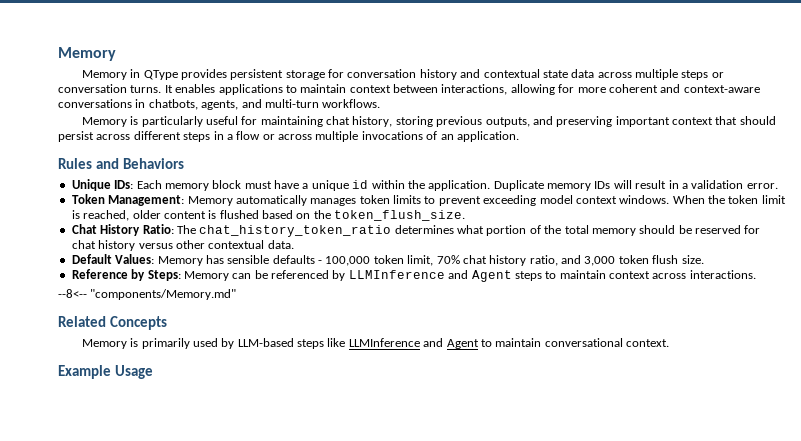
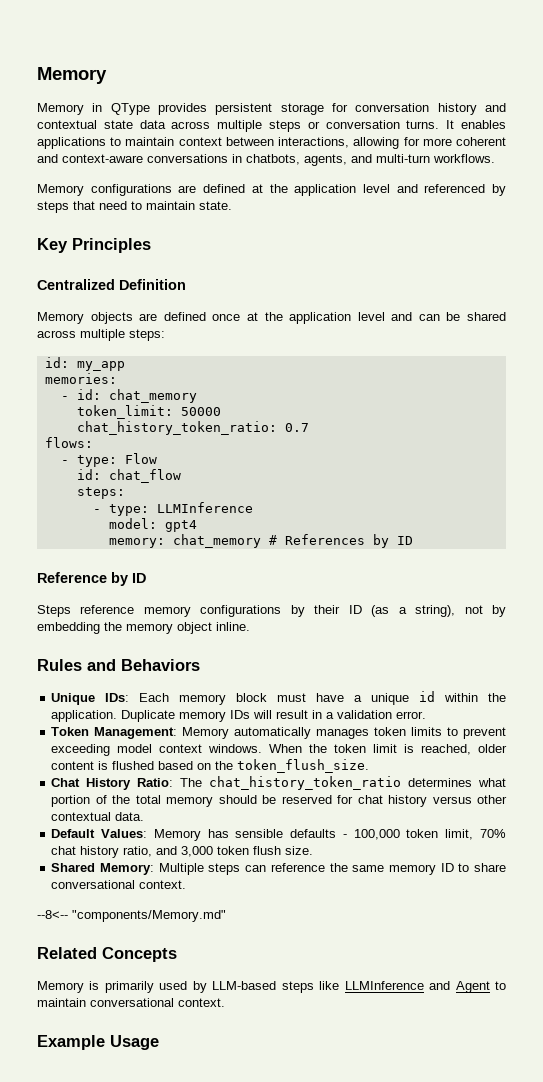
- Memory is particularly useful for maintaining chat history, storing previous outputs, and preserving important context that should persist across different steps in a flow or across multiple invocations of an application.
+ Memory configurations are defined at the application level and referenced by steps that need to maintain state.
+ Key Principles
+ Centralized Definition
+ Memory objects are defined once at the application level and can be shared across multiple steps:
+ id: my_app
+ memories:
+ - id: chat_memory
+ token_limit: 50000
+ chat_history_token_ratio: 0.7
+ flows:
+ - type: Flow
+ id: chat_flow
+ steps:
+ - type: LLMInference
+ model: gpt4
+ memory: chat_memory # References by ID
+ Reference by ID
+ Steps reference memory configurations by their ID (as a string), not by embedding the memory object inline.
- Reference by Steps: Memory can be referenced by LLMInference and Agent steps to maintain context across interactions.
+ Shared Memory: Multiple steps can reference the same memory ID to share conversational context.

